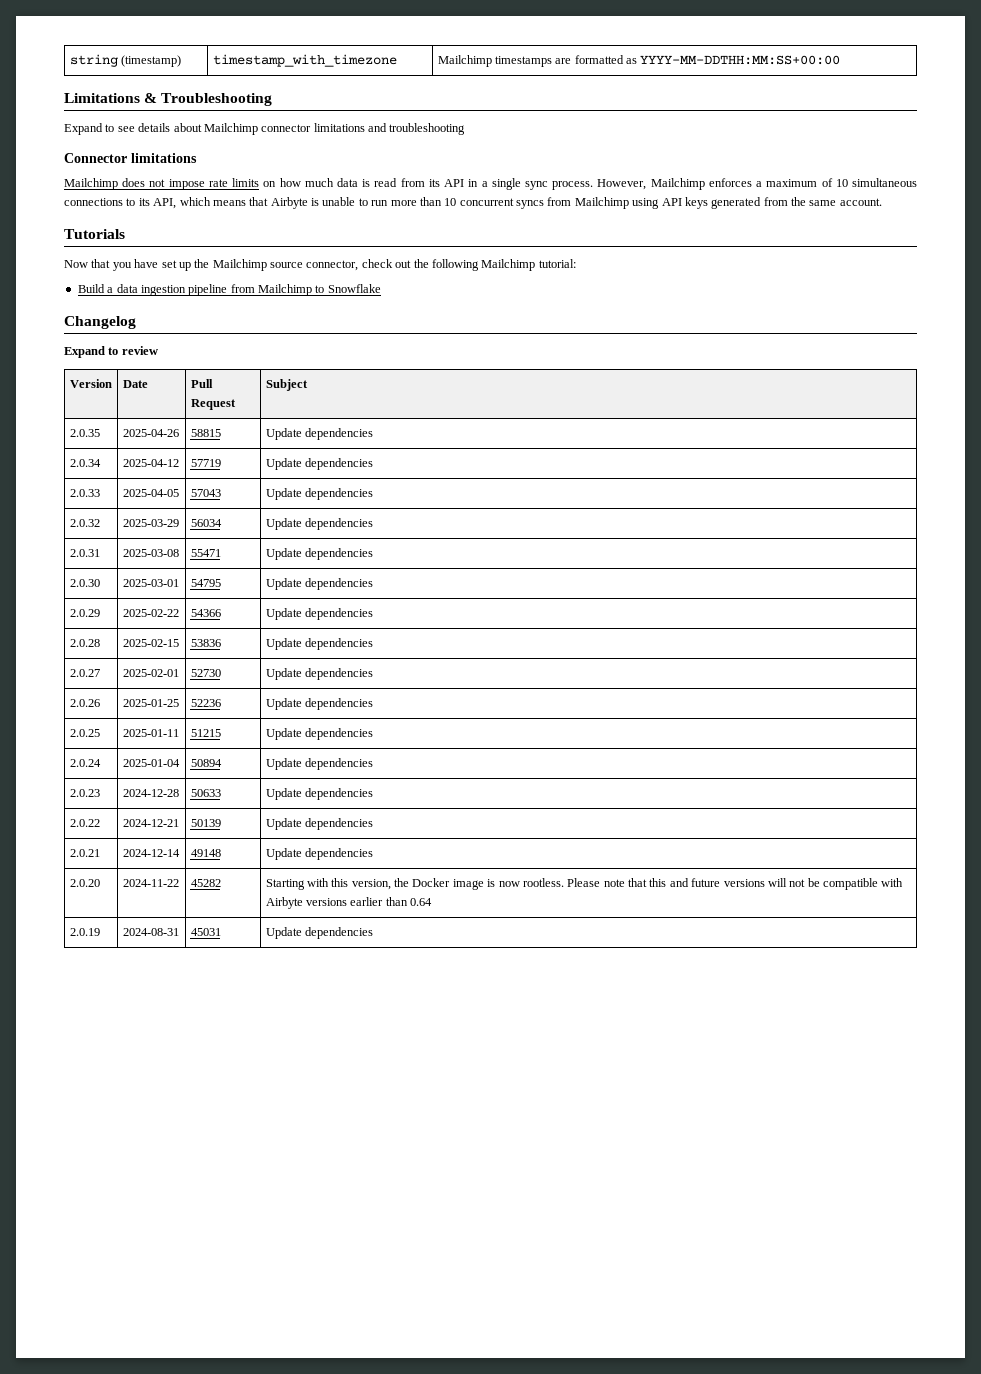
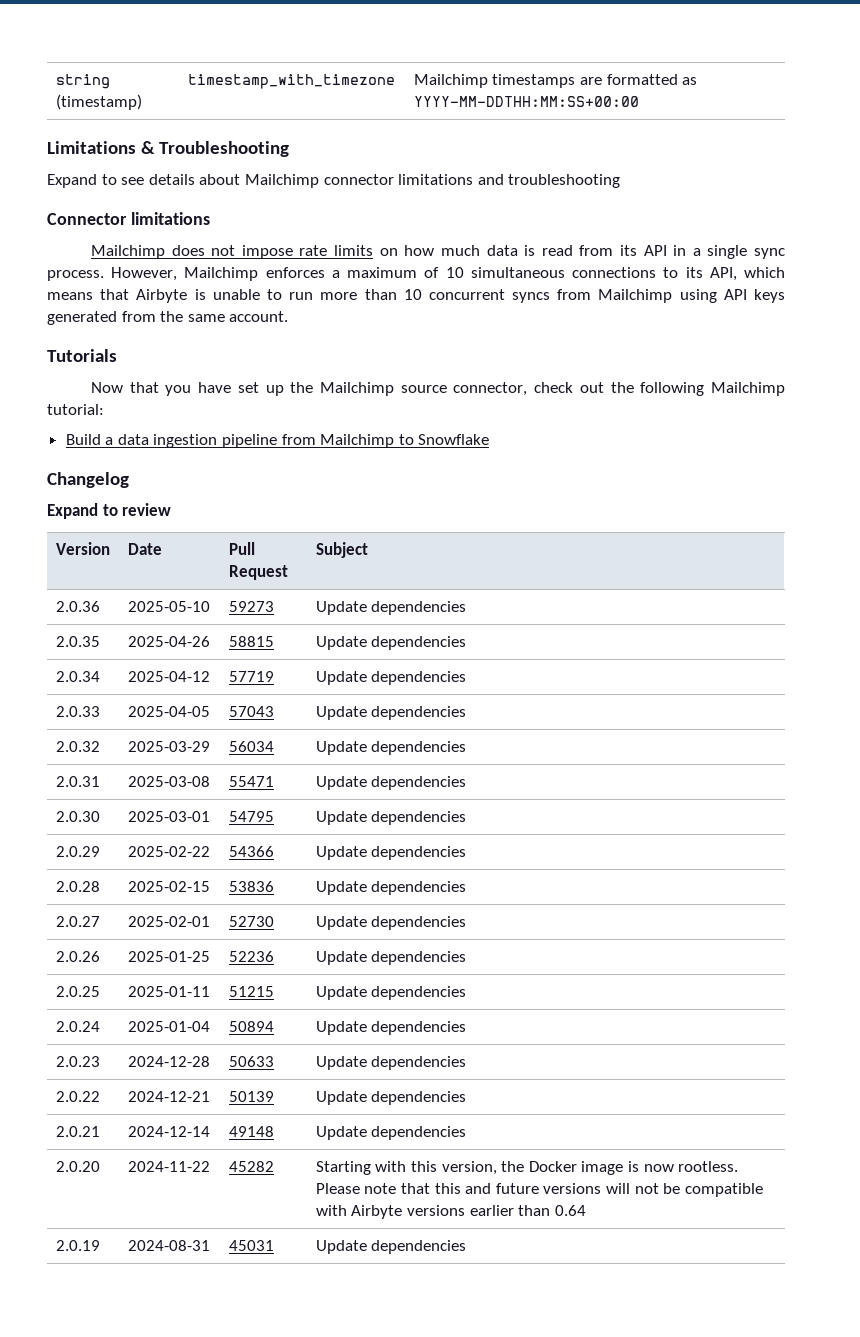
+ 2.0.36 | 2025-05-10 | 59273 | Update dependencies

